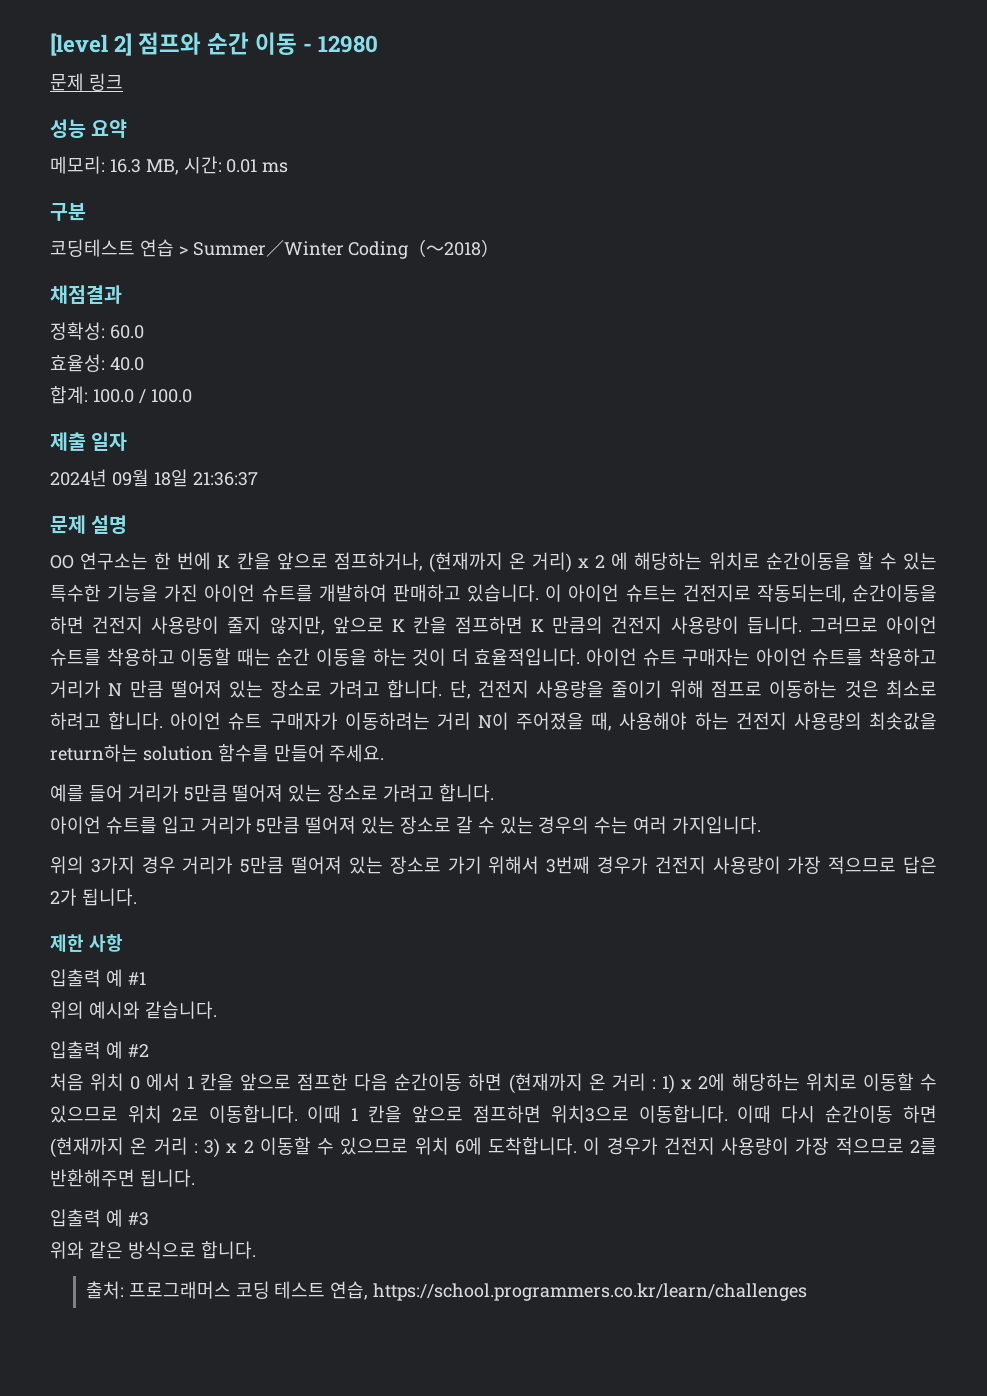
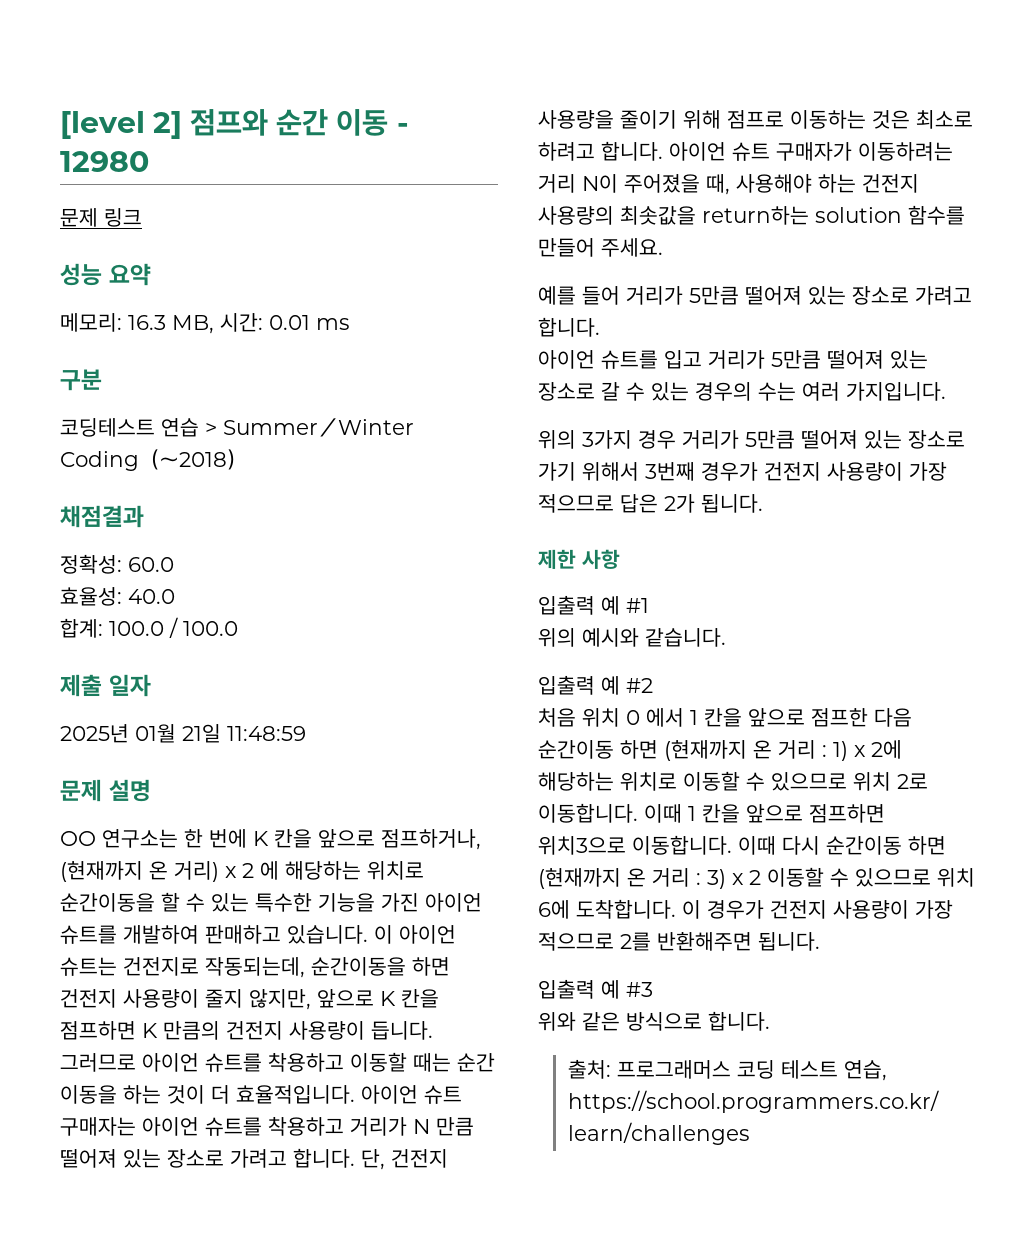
- 2024년 09월 18일 21:36:37
+ 2025년 01월 21일 11:48:59

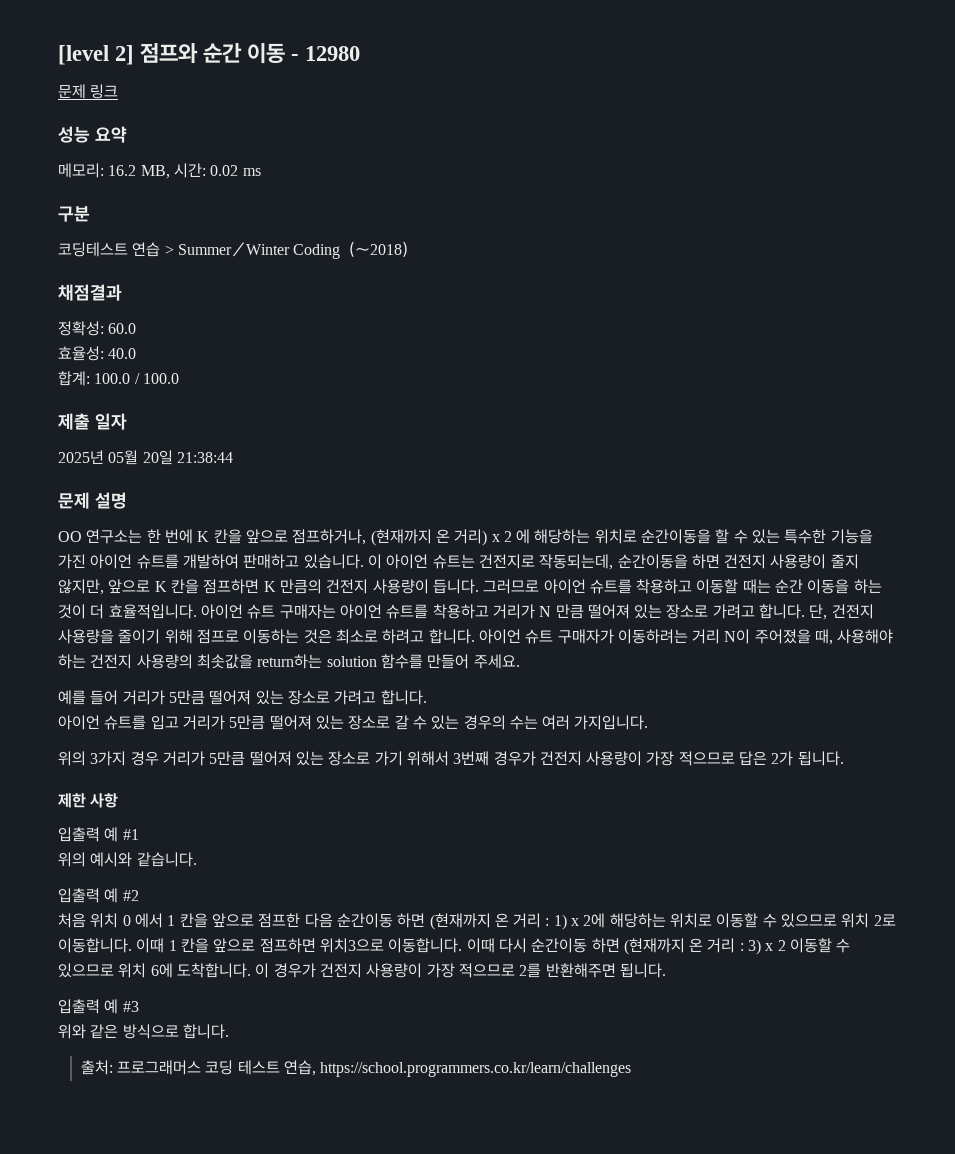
- 메모리: 16.3 MB, 시간: 0.01 ms
+ 메모리: 16.2 MB, 시간: 0.02 ms
- 2025년 01월 21일 11:48:59
+ 2025년 05월 20일 21:38:44

